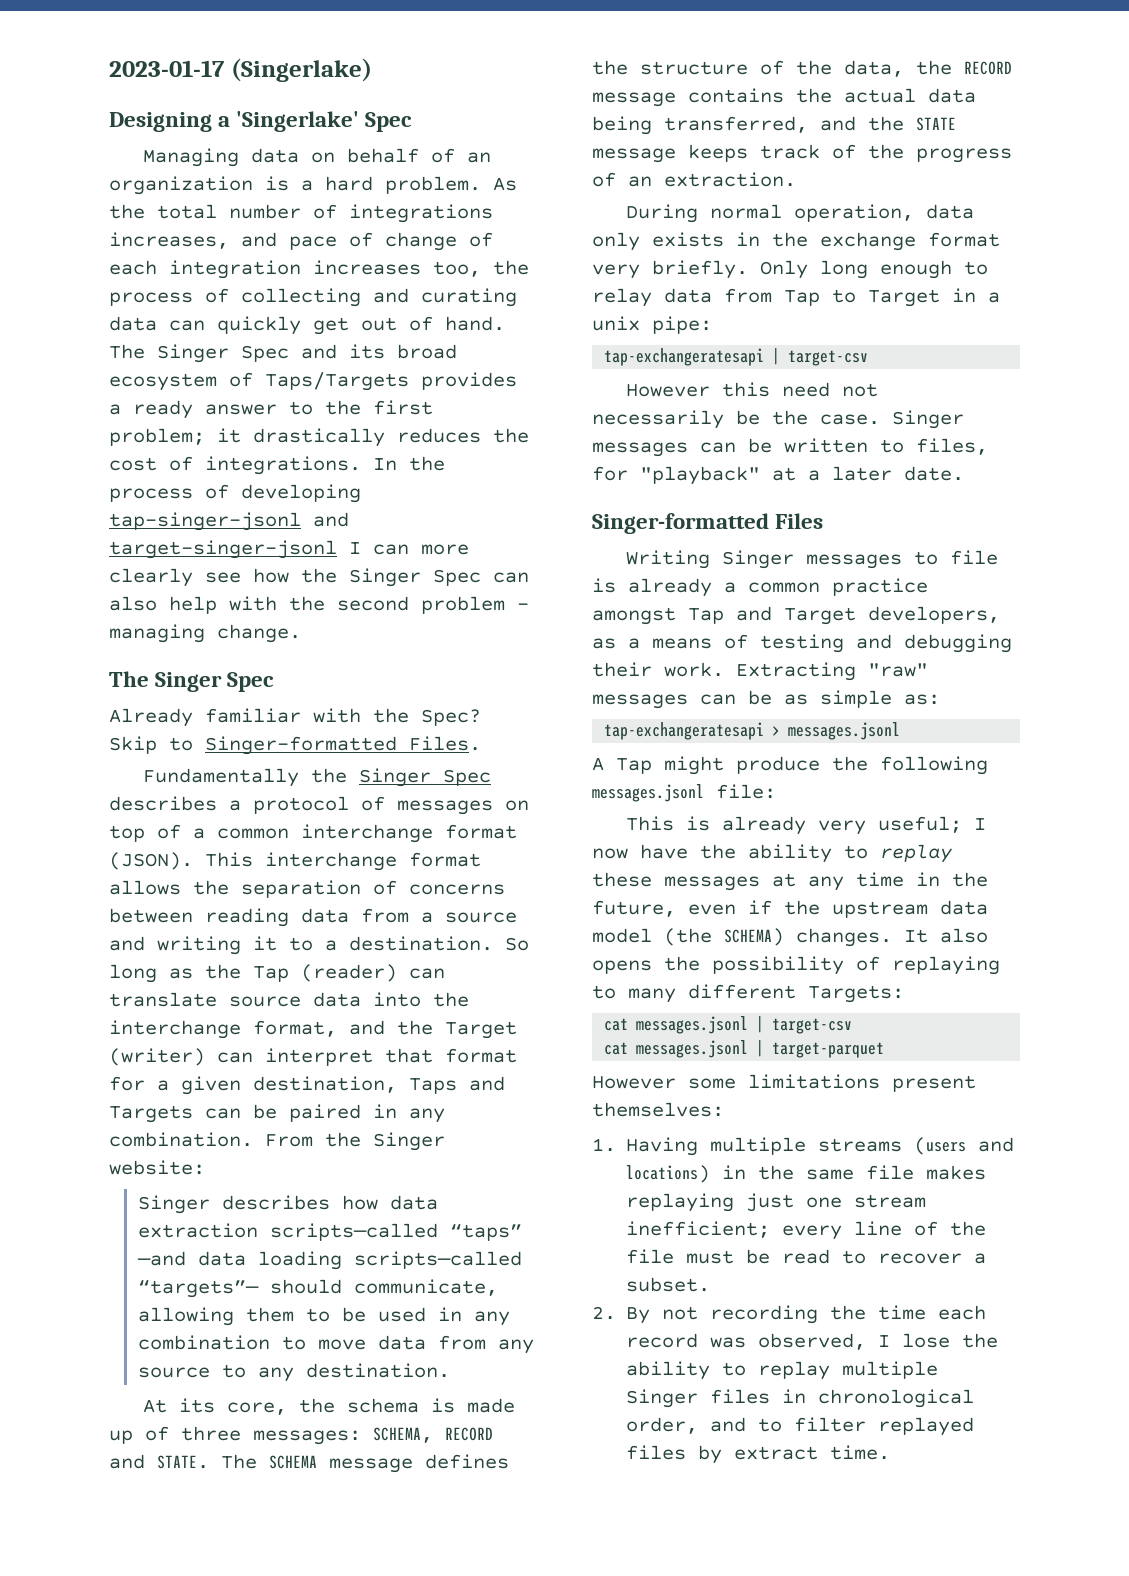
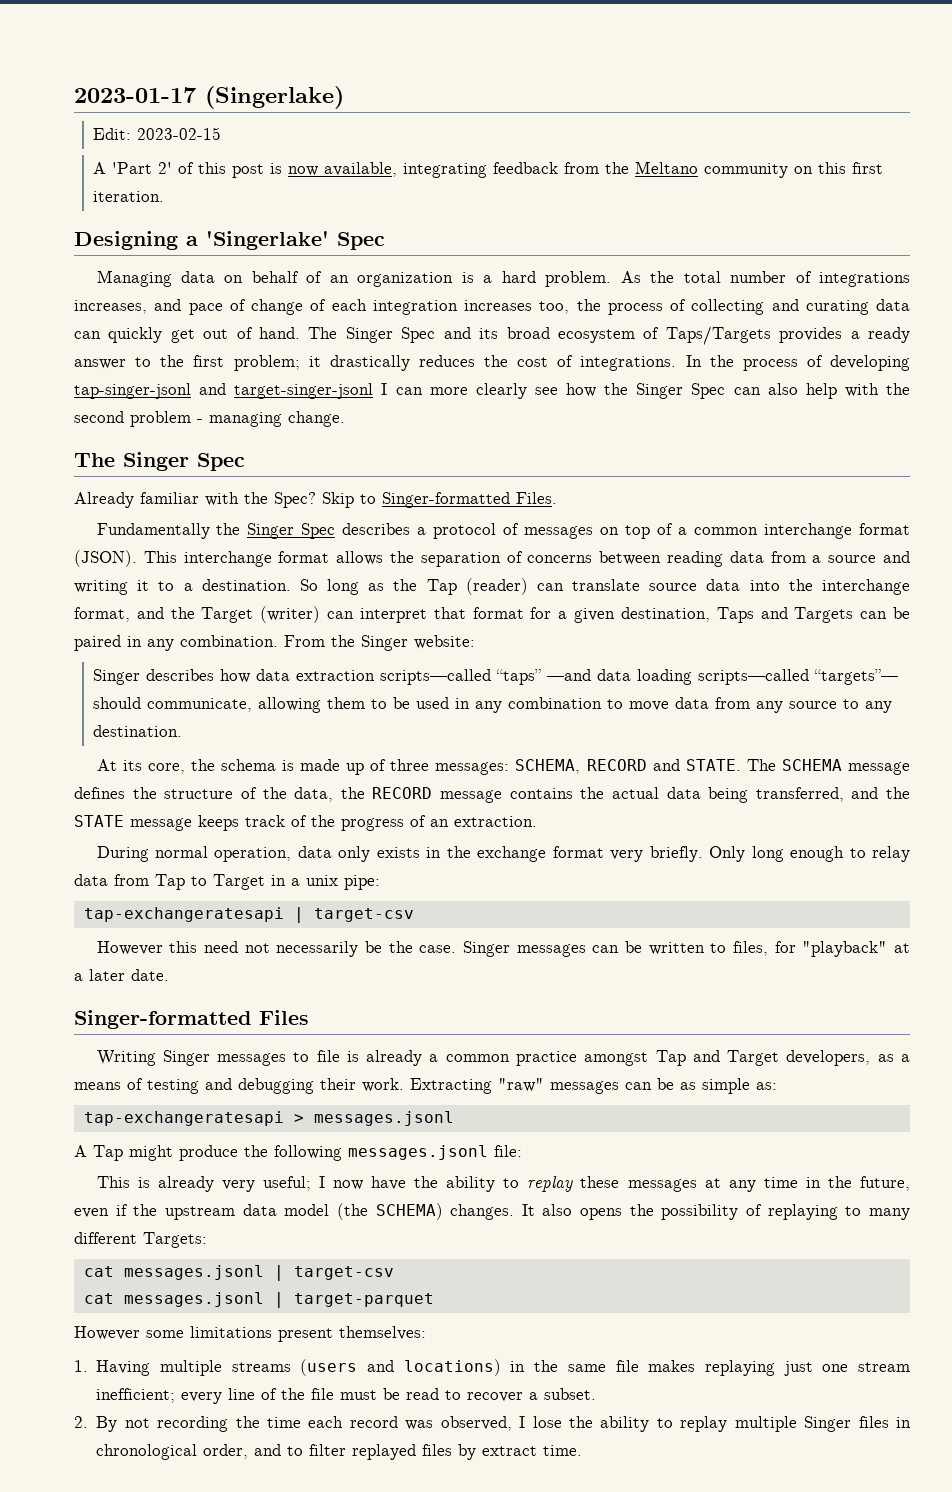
+ Edit: 2023-02-15
+ A 'Part 2' of this post is now available, integrating feedback from the Meltano community on this first iteration.

